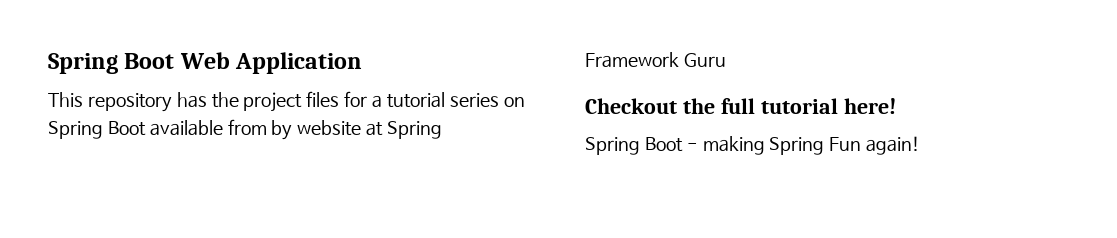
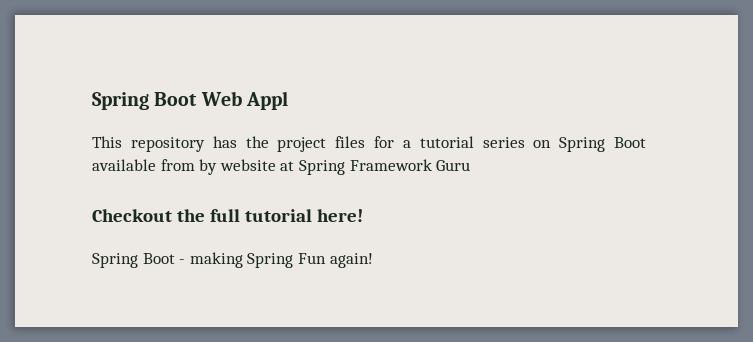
- Spring Boot Web Application
+ Spring Boot Web Appl

